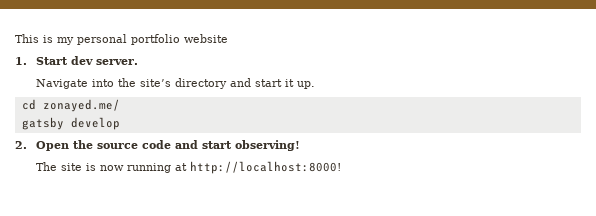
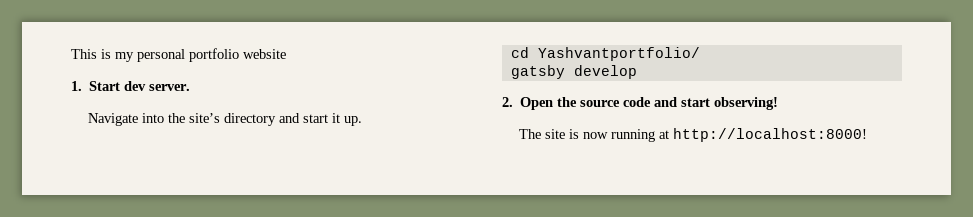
- cd zonayed.me/
+ cd Yashvantportfolio/

